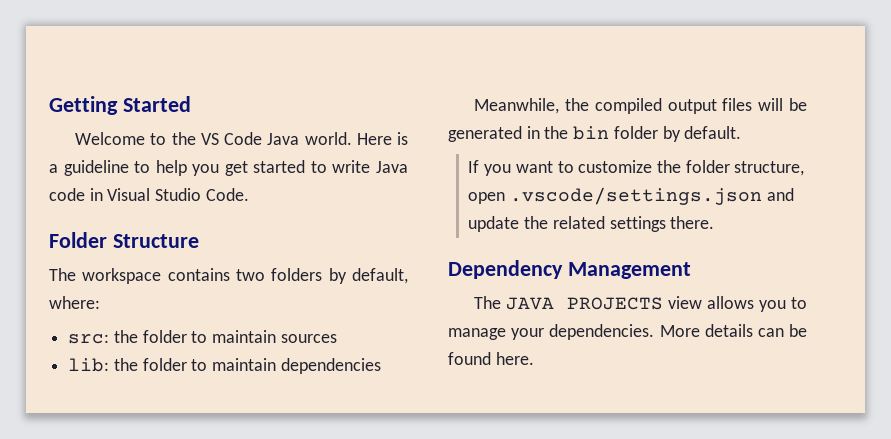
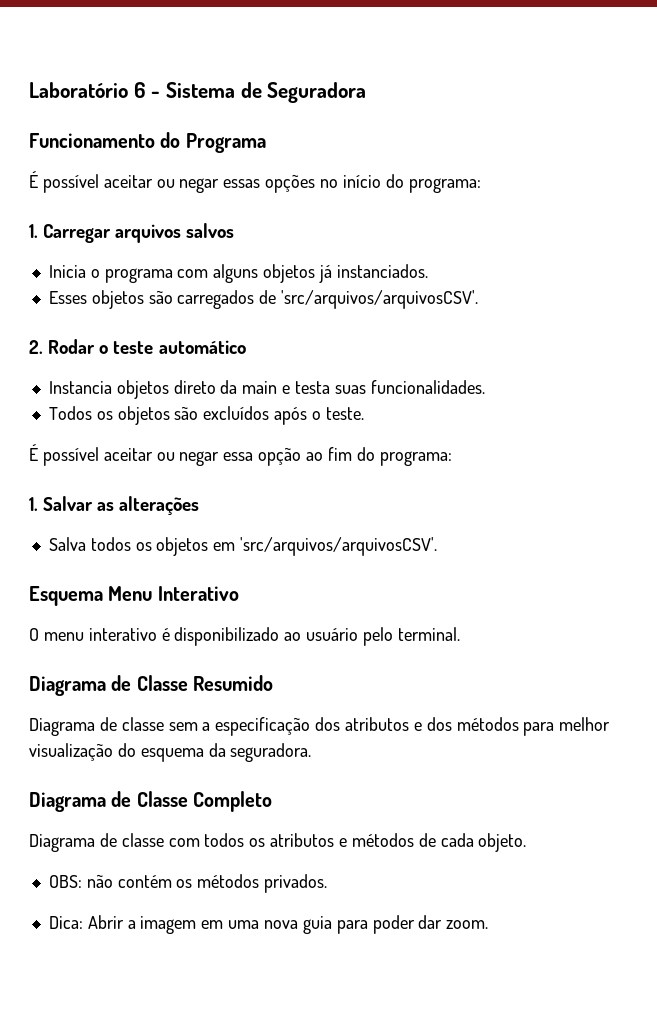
- Getting Started
- Welcome to the VS Code Java world. Here is a guideline to help you get started to write Java code in Visual Studio Code.
- Folder Structure
- The workspace contains two folders by default, where:
- src: the folder to maintain sources
- lib: the folder to maintain dependencies
- Meanwhile, the compiled output files will be generated in the bin folder by default.
- If you want to customize the folder structure, open .vscode/settings.json and update the related settings there.
- Dependency Management
- The JAVA PROJECTS view allows you to manage your dependencies. More details can be found here.
+ Laboratório 6 - Sistema de Seguradora
+ Funcionamento do Programa
+ É possível aceitar ou negar essas opções no início do programa:
+ 1. Carregar arquivos salvos
+ Inicia o programa com alguns objetos já instanciados.
+ Esses objetos são carregados de 'src/arquivos/arquivosCSV'.
+ 2. Rodar o teste automático
+ Instancia objetos direto da main e testa suas funcionalidades.
+ Todos os objetos são excluídos após o teste.
+ É possível aceitar ou negar essa opção ao fim do programa:
+ 1. Salvar as alterações
+ Salva todos os objetos em 'src/arquivos/arquivosCSV'.
+ Esquema Menu Interativo
+ O menu interativo é disponibilizado ao usuário pelo terminal.
+ Diagrama de Classe Resumido
+ Diagrama de classe sem a especificação dos atributos e dos métodos para melhor visualização do esquema da seguradora.
+ Diagrama de Classe Completo
+ Diagrama de classe com todos os atributos e métodos de cada objeto.
+ OBS: não contém os métodos privados.
+ Dica: Abrir a imagem em uma nova guia para poder dar zoom.

